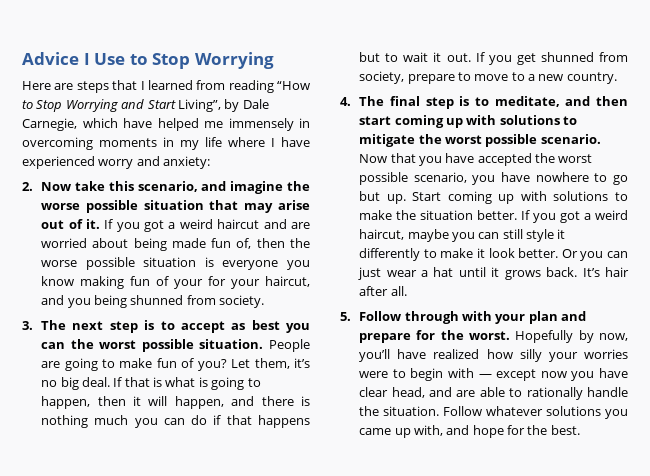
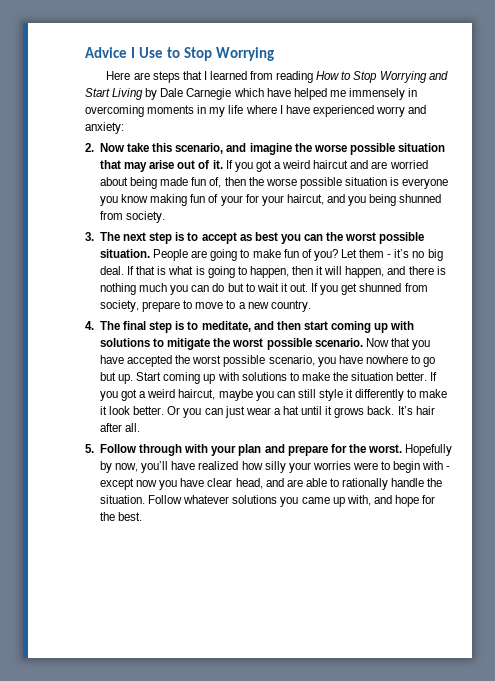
- Here are steps that I learned from reading “How to Stop Worrying and Start Living”, by Dale Carnegie, which have helped me immensely in overcoming moments in my life where I have experienced worry and anxiety:
+ Here are steps that I learned from reading How to Stop Worrying and Start Living by Dale Carnegie which have helped me immensely in overcoming moments in my life where I have experienced worry and anxiety:
- Let them, it’s no big deal.
+ Let them - it’s no big deal.
- If that is what is going to happen, then it will happen, and there is nothing much you can do if that happens but to wait it out.
+ If that is what is going to happen, then it will happen, and there is nothing much you can do but to wait it out.
- Hopefully by now, you’ll have realized how silly your worries were to begin with — except now you have clear head, and are able to rationally handle the situation.
+ Hopefully by now, you’ll have realized how silly your worries were to begin with - except now you have clear head, and are able to rationally handle the situation.

